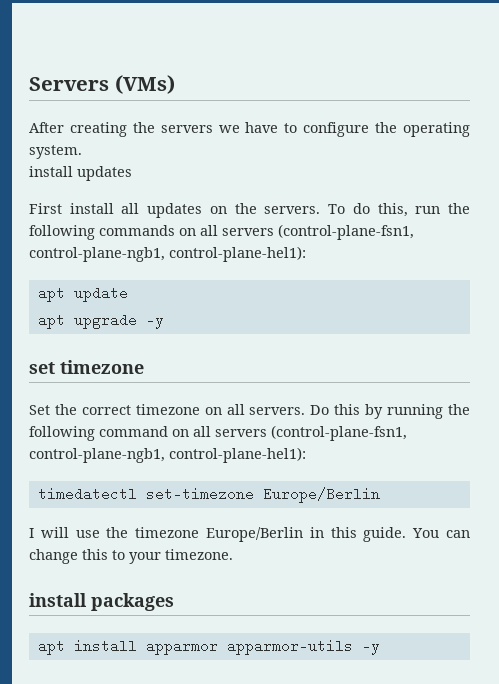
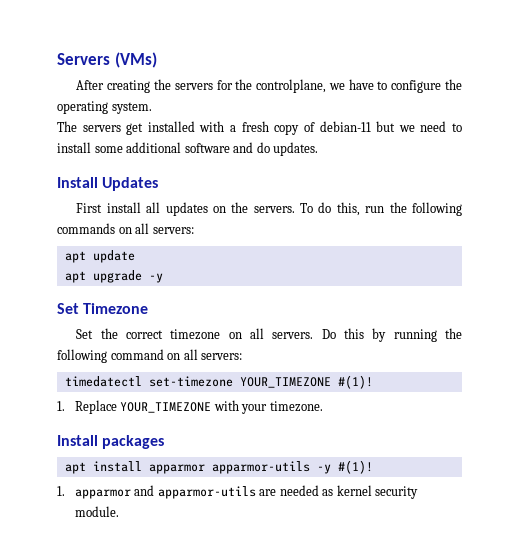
- After creating the servers we have to configure the operating system.
+ After creating the servers for the controlplane, we have to configure the operating system.
- install updates
+ The servers get installed with a fresh copy of debian-11 but we need to install some additional software and do updates.
+ Install Updates
- To do this, run the following commands on all servers (control-plane-fsn1, control-plane-ngb1, control-plane-hel1):
+ To do this, run the following commands on all servers:
- set timezone
+ Set Timezone
- Do this by running the following command on all servers (control-plane-fsn1, control-plane-ngb1, control-plane-hel1):
- timedatectl set-timezone Europe/Berlin
- I will use the timezone Europe/Berlin in this guide. You can change this to your timezone.
+ Do this by running the following command on all servers:
+ timedatectl set-timezone YOUR_TIMEZONE #(1)!
+ 1. Replace YOUR_TIMEZONE with your timezone.
- install packages
+ Install packages
- apt install apparmor apparmor-utils -y
+ apt install apparmor apparmor-utils -y #(1)!
+ 1. apparmor and apparmor-utils are needed as kernel security module.

